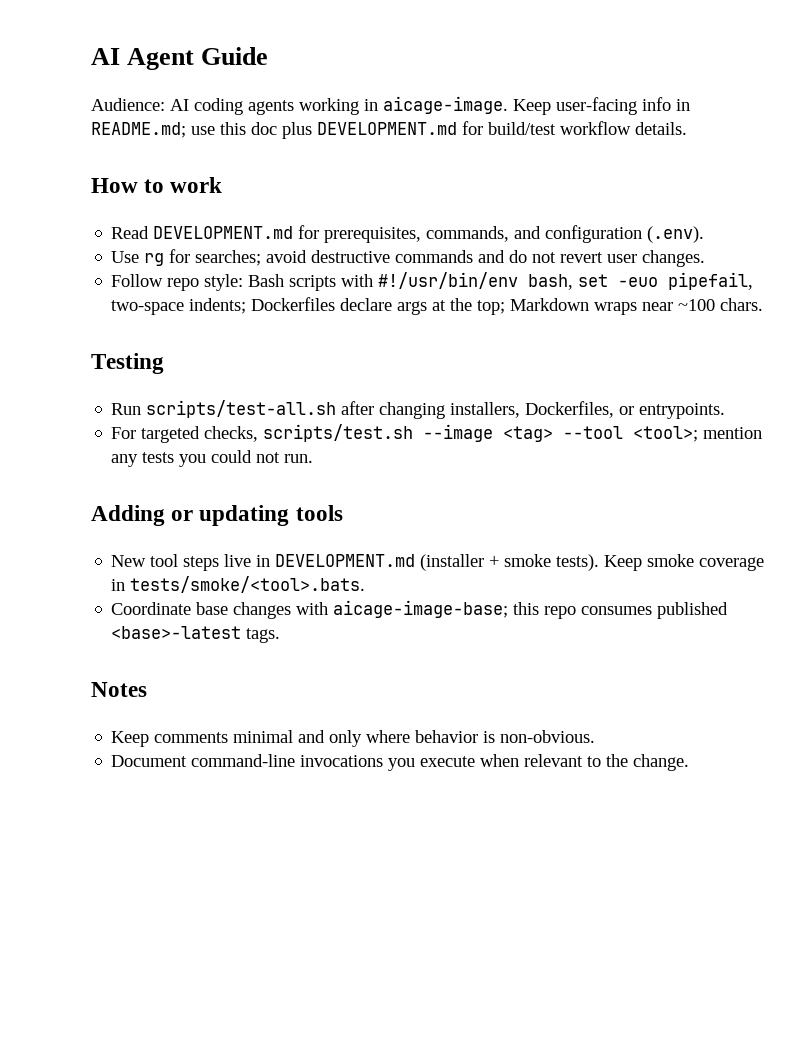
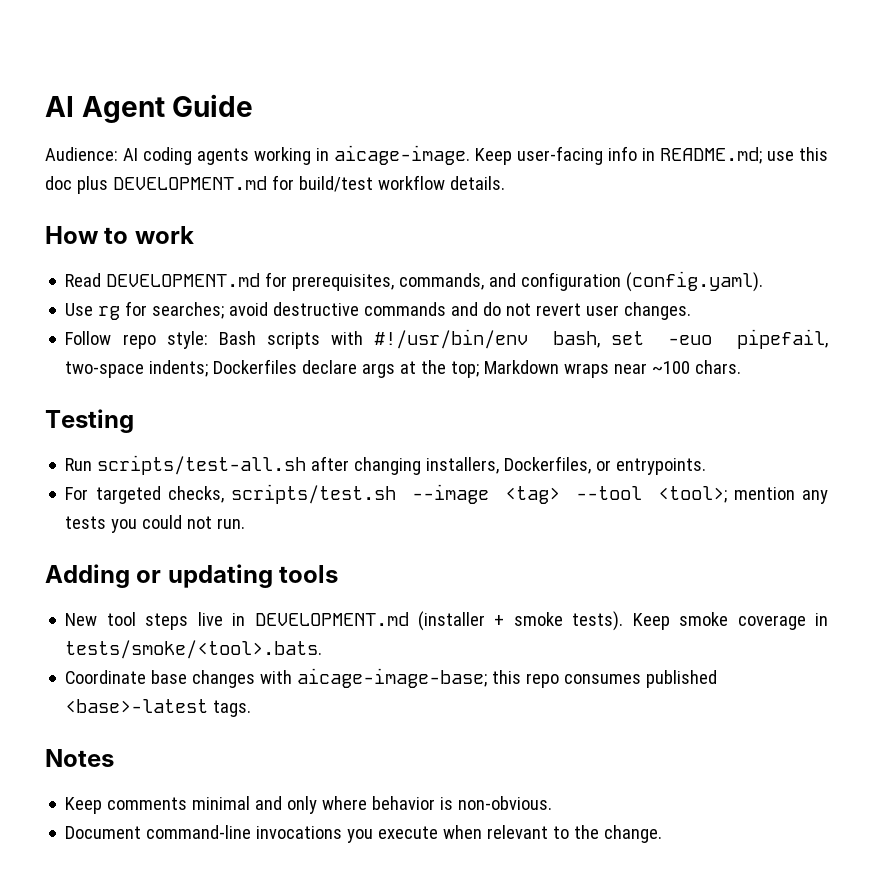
- Read DEVELOPMENT.md for prerequisites, commands, and configuration (.env).
+ Read DEVELOPMENT.md for prerequisites, commands, and configuration (config.yaml).

